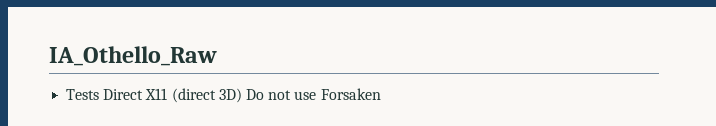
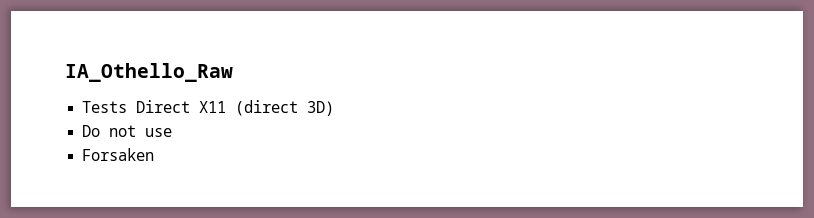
- Tests Direct X11 (direct 3D) Do not use Forsaken
+ Tests Direct X11 (direct 3D)
+ Do not use
+ Forsaken

